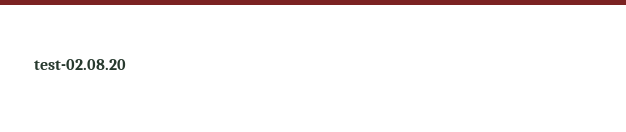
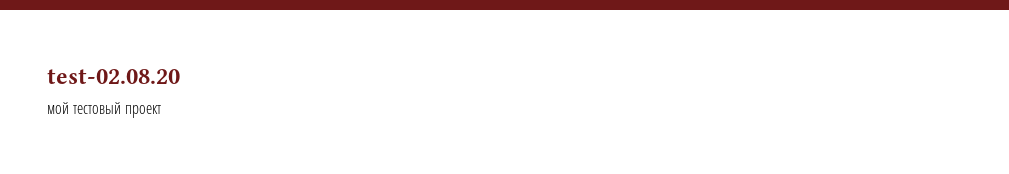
+ мой тестовый проект

